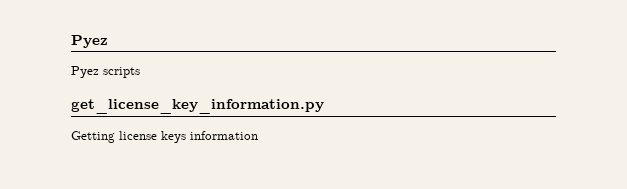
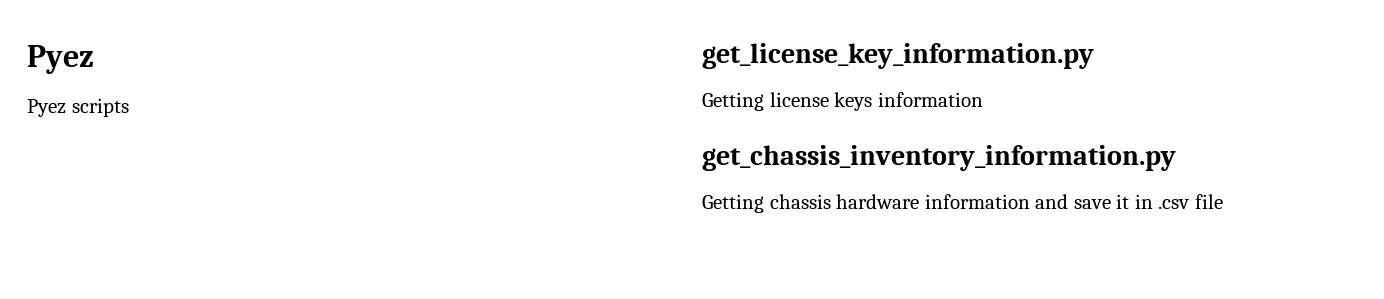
+ get_chassis_inventory_information.py
+ Getting chassis hardware information and save it in .csv file

